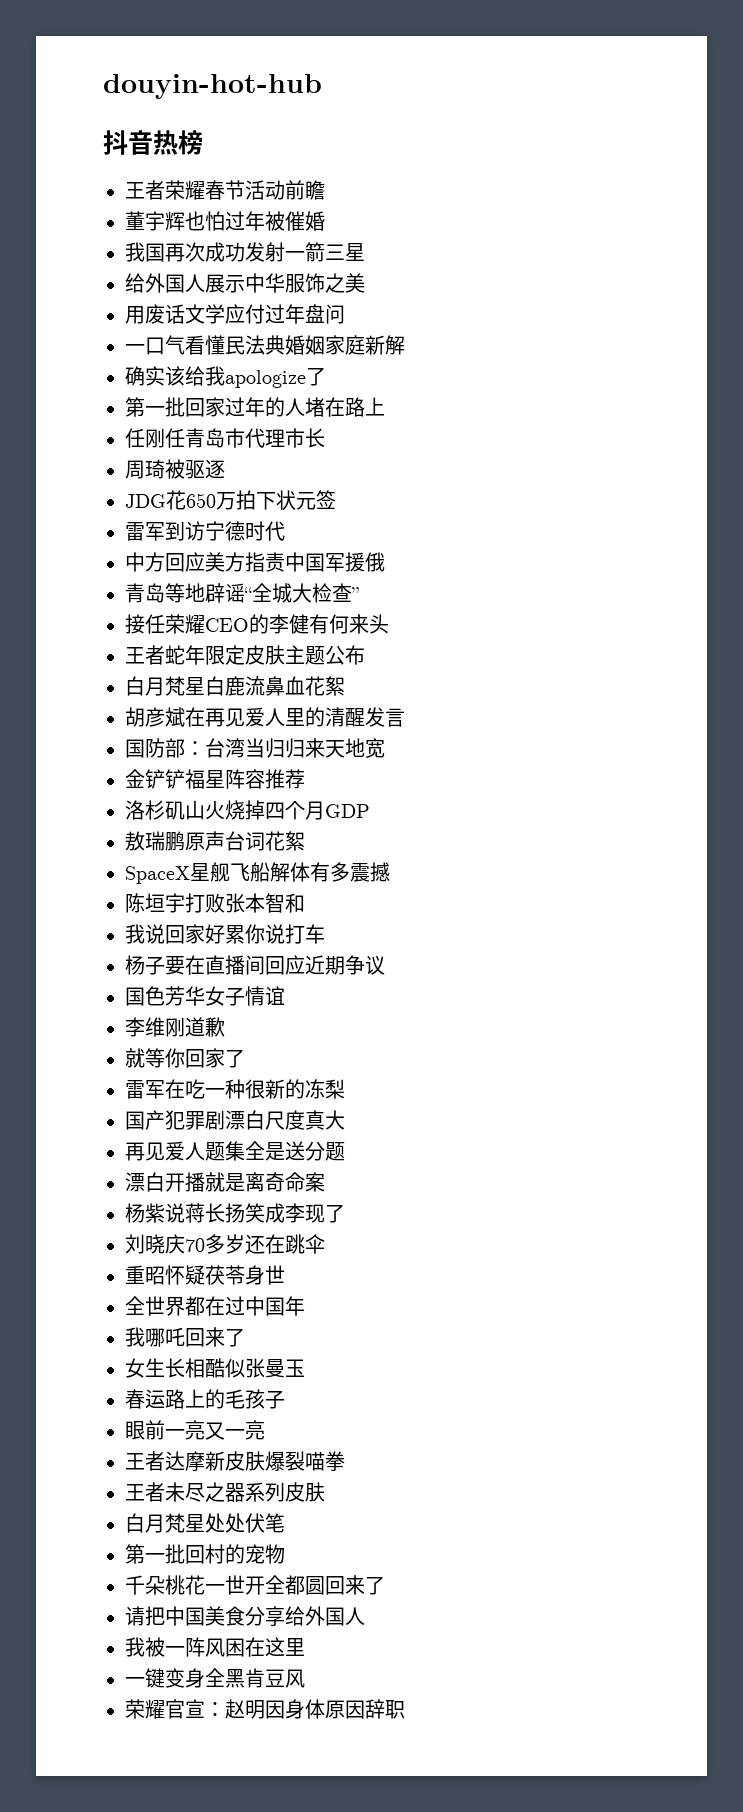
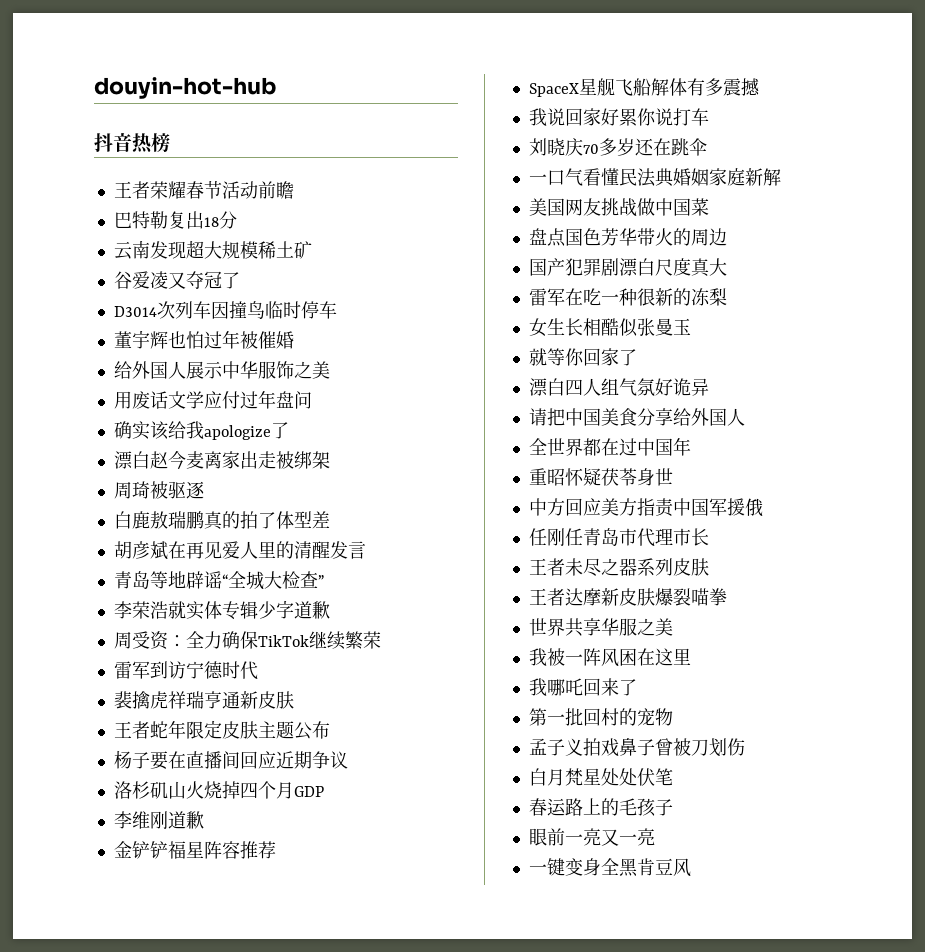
+ 巴特勒复出18分
+ 云南发现超大规模稀土矿
+ 谷爱凌又夺冠了
+ D3014次列车因撞鸟临时停车
- 我国再次成功发射一箭三星
- 一口气看懂民法典婚姻家庭新解
  确实该给我apologize了
- 第一批回家过年的人堵在路上
- 任刚任青岛市代理市长
+ 漂白赵今麦离家出走被绑架
  周琦被驱逐
- JDG花650万拍下状元签
- 雷军到访宁德时代
- 中方回应美方指责中国军援俄
- 青岛等地辟谣“全城大检查”
- 接任荣耀CEO的李健有何来头
- 王者蛇年限定皮肤主题公布
- 白月梵星白鹿流鼻血花絮
+ 白鹿敖瑞鹏真的拍了体型差
- 国防部：台湾当归归来天地宽
- 金铲铲福星阵容推荐
- 洛杉矶山火烧掉四个月GDP
- 敖瑞鹏原声台词花絮
- SpaceX星舰飞船解体有多震撼
- 陈垣宇打败张本智和
- 我说回家好累你说打车
+ 青岛等地辟谣“全城大检查”
+ 李荣浩就实体专辑少字道歉
+ 周受资：全力确保TikTok继续繁荣
+ 雷军到访宁德时代
+ 裴擒虎祥瑞亨通新皮肤
+ 王者蛇年限定皮肤主题公布
- 国色芳华女子情谊
+ 洛杉矶山火烧掉四个月GDP
  李维刚道歉
- 就等你回家了
+ 金铲铲福星阵容推荐
+ SpaceX星舰飞船解体有多震撼
+ 我说回家好累你说打车
+ 刘晓庆70多岁还在跳伞
+ 一口气看懂民法典婚姻家庭新解
+ 美国网友挑战做中国菜
+ 盘点国色芳华带火的周边
+ 国产犯罪剧漂白尺度真大
- 国产犯罪剧漂白尺度真大
- 再见爱人题集全是送分题
- 漂白开播就是离奇命案
- 杨紫说蒋长扬笑成李现了
- 刘晓庆70多岁还在跳伞
- 重昭怀疑茯苓身世
+ 女生长相酷似张曼玉
+ 就等你回家了
+ 漂白四人组气氛好诡异
+ 请把中国美食分享给外国人
+ 重昭怀疑茯苓身世
+ 中方回应美方指责中国军援俄
+ 任刚任青岛市代理市长
+ 王者未尽之器系列皮肤
+ 王者达摩新皮肤爆裂喵拳
+ 世界共享华服之美
+ 我被一阵风困在这里
  我哪吒回来了
- 女生长相酷似张曼玉
+ 第一批回村的宠物
+ 孟子义拍戏鼻子曾被刀划伤
+ 白月梵星处处伏笔
- 王者达摩新皮肤爆裂喵拳
- 王者未尽之器系列皮肤
- 白月梵星处处伏笔
- 第一批回村的宠物
- 千朵桃花一世开全都圆回来了
- 请把中国美食分享给外国人
- 我被一阵风困在这里
- 荣耀官宣：赵明因身体原因辞职

